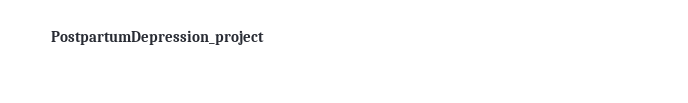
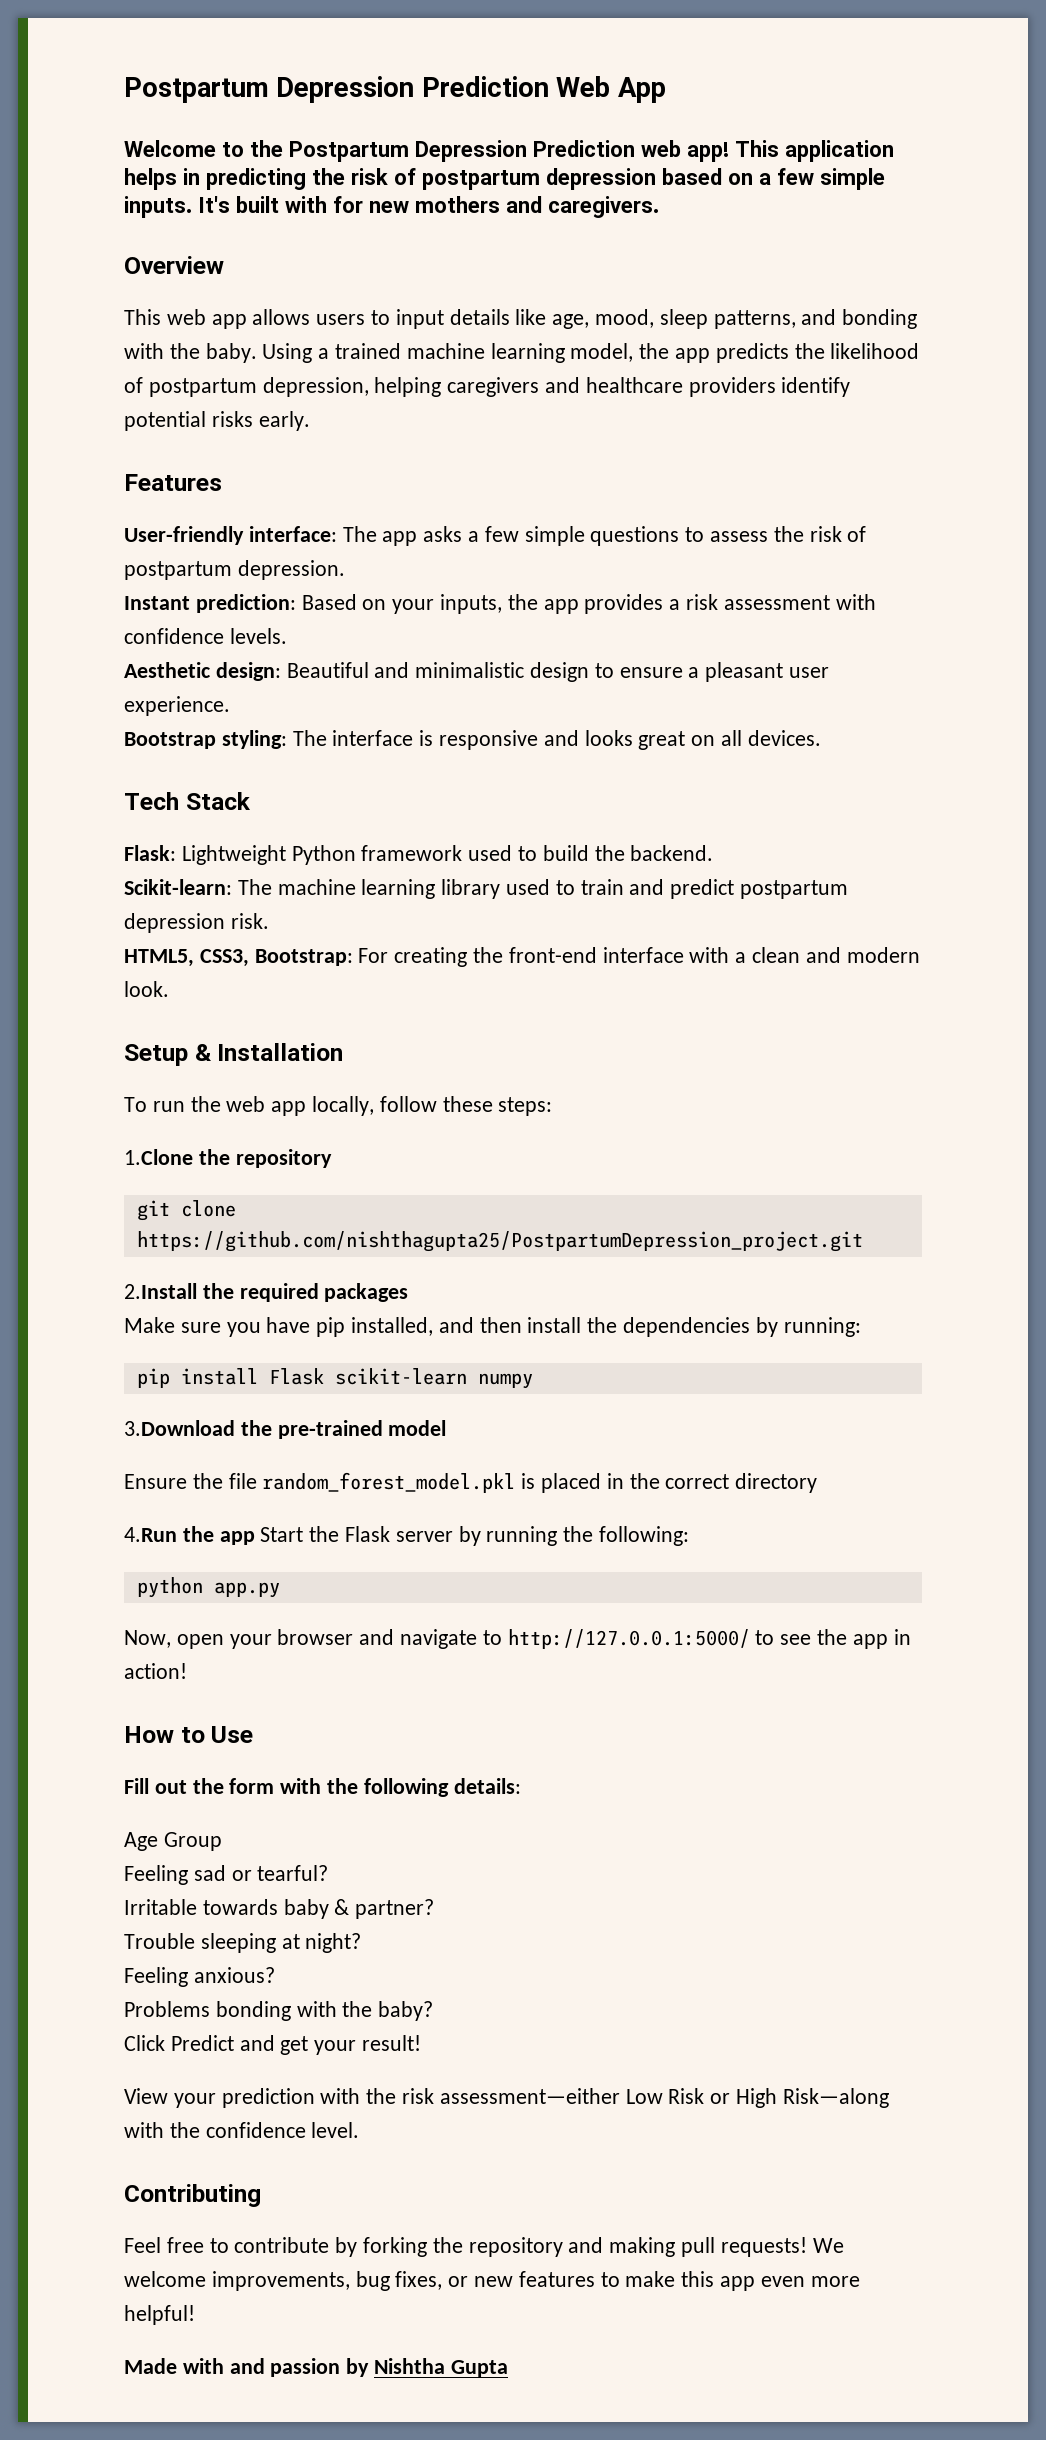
- PostpartumDepression_project
+ Postpartum Depression Prediction Web App
+ Welcome to the Postpartum Depression Prediction web app! This application helps in predicting the risk of postpartum depression based on a few simple inputs. It's built with for new mothers and caregivers.
+ Overview
+ This web app allows users to input details like age, mood, sleep patterns, and bonding with the baby. Using a trained machine learning model, the app predicts the likelihood of postpartum depression, helping caregivers and healthcare providers identify potential risks early.
+ Features
+ User-friendly interface: The app asks a few simple questions to assess the risk of postpartum depression.
+ Instant prediction: Based on your inputs, the app provides a risk assessment with confidence levels.
+ Aesthetic design: Beautiful and minimalistic design to ensure a pleasant user experience.
+ Bootstrap styling: The interface is responsive and looks great on all devices.
+ Tech Stack
+ Flask: Lightweight Python framework used to build the backend.
+ Scikit-learn: The machine learning library used to train and predict postpartum depression risk.
+ HTML5, CSS3, Bootstrap: For creating the front-end interface with a clean and modern look.
+ Setup & Installation
+ To run the web app locally, follow these steps:
+ 1.Clone the repository
+ git clone https://github.com/nishthagupta25/PostpartumDepression_project.git
+ 2.Install the required packages
+ Make sure you have pip installed, and then install the dependencies by running:
+ pip install Flask scikit-learn numpy
+ 3.Download the pre-trained model
+ Ensure the file random_forest_model.pkl is placed in the correct directory
+ 4.Run the app Start the Flask server by running the following:
+ python app.py
+ Now, open your browser and navigate to http://127.0.0.1:5000/ to see the app in action!
+ How to Use
+ Fill out the form with the following details:
+ Age Group
+ Feeling sad or tearful?
+ Irritable towards baby & partner?
+ Trouble sleeping at night?
+ Feeling anxious?
+ Problems bonding with the baby?
+ Click Predict and get your result!
+ View your prediction with the risk assessment—either Low Risk or High Risk—along with the confidence level.
+ Contributing
+ Feel free to contribute by forking the repository and making pull requests! We welcome improvements, bug fixes, or new features to make this app even more helpful!
+ Made with and passion by Nishtha Gupta

